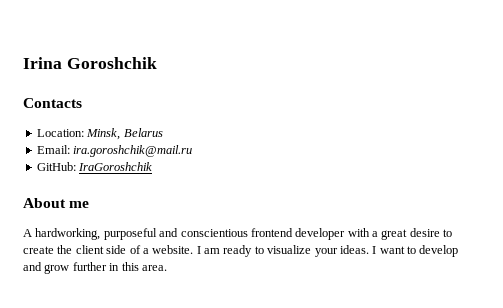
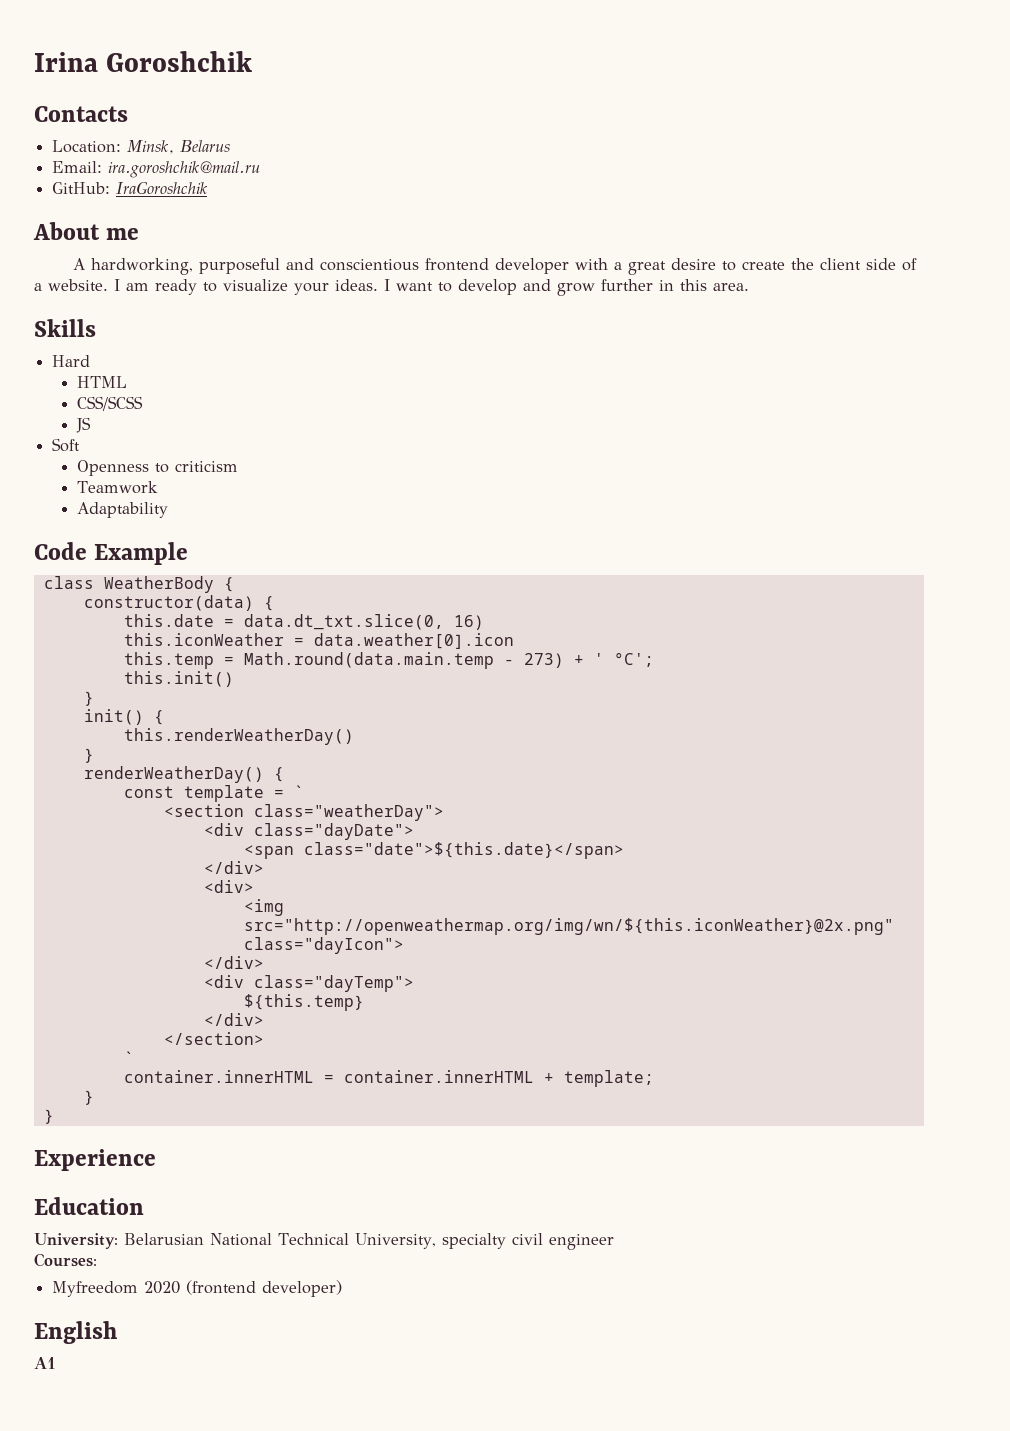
+ Skills
+ Hard
+ HTML
+ CSS/SCSS
+ JS
+ Soft
+ Openness to criticism
+ Teamwork
+ Adaptability
+ Code Example
+ class WeatherBody {
+ constructor(data) {
+ this.date = data.dt_txt.slice(0, 16)
+ this.iconWeather = data.weather[0].icon
+ this.temp = Math.round(data.main.temp - 273) + ' °C';
+ this.init()
+ }
+ init() {
+ this.renderWeatherDay()
+ }
+ renderWeatherDay() {
+ const template = `
+ <section class="weatherDay">
+ <div class="dayDate">
+ <span class="date">${this.date}</span>
+ </div>
+ <div>
+ <img src="http://openweathermap.org/img/wn/${this.iconWeather}@2x.png" class="dayIcon">
+ </div>
+ <div class="dayTemp">
+ ${this.temp}
+ </div>
+ </section>
+ `
+ container.innerHTML = container.innerHTML + template;
+ }
+ }
+ Experience
+ Education
+ University: Belarusian National Technical University, specialty civil engineer
+ Courses:
+ Myfreedom 2020 (frontend developer)
+ English
+ A1

